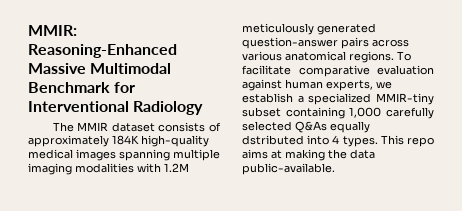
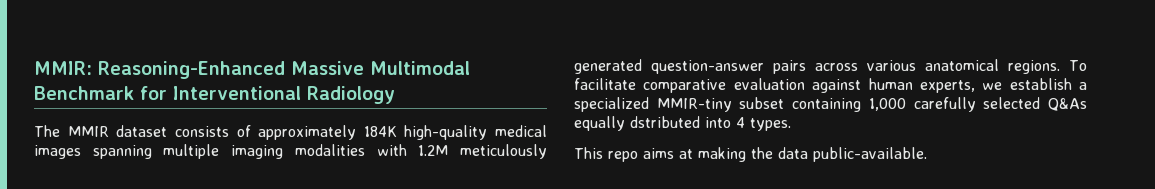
- To facilitate comparative evaluation against human experts, we establish a specialized MMIR-tiny subset containing 1,000 carefully selected Q&As equally dstributed into 4 types. This repo aims at making the data public-available.
+ To facilitate comparative evaluation against human experts, we establish a specialized MMIR-tiny subset containing 1,000 carefully selected Q&As equally dstributed into 4 types.
+ This repo aims at making the data public-available.

